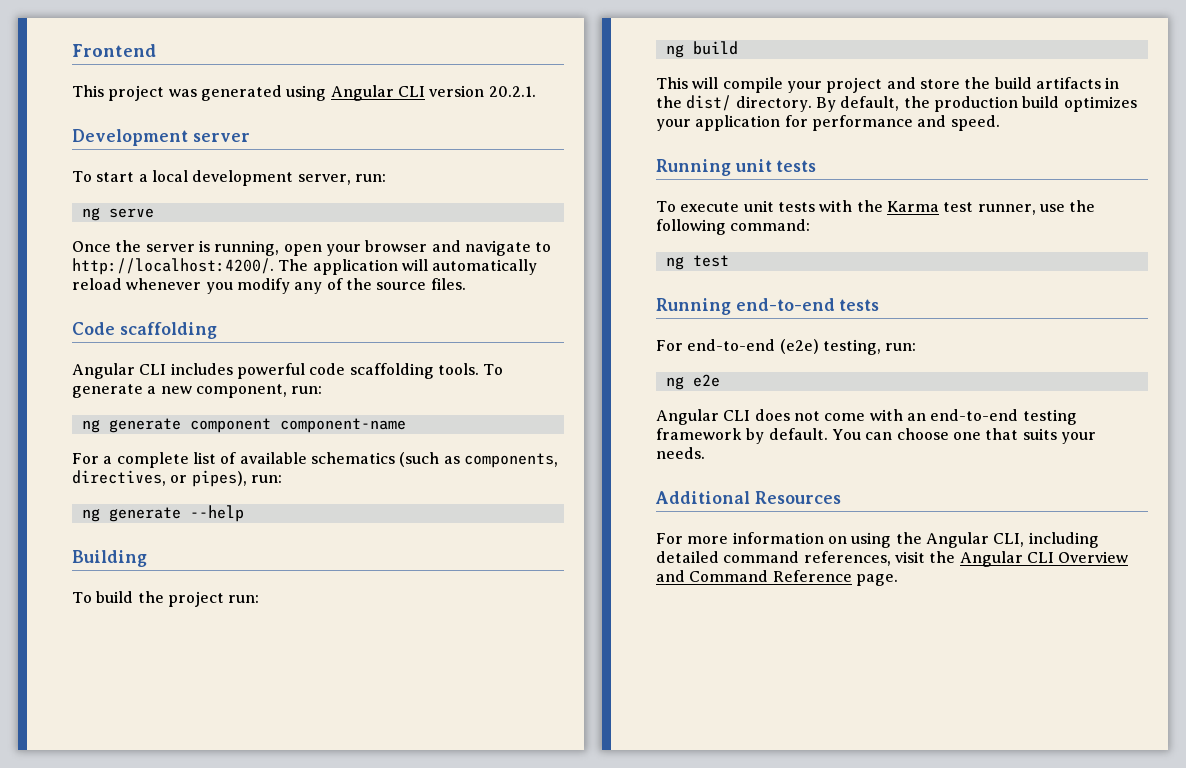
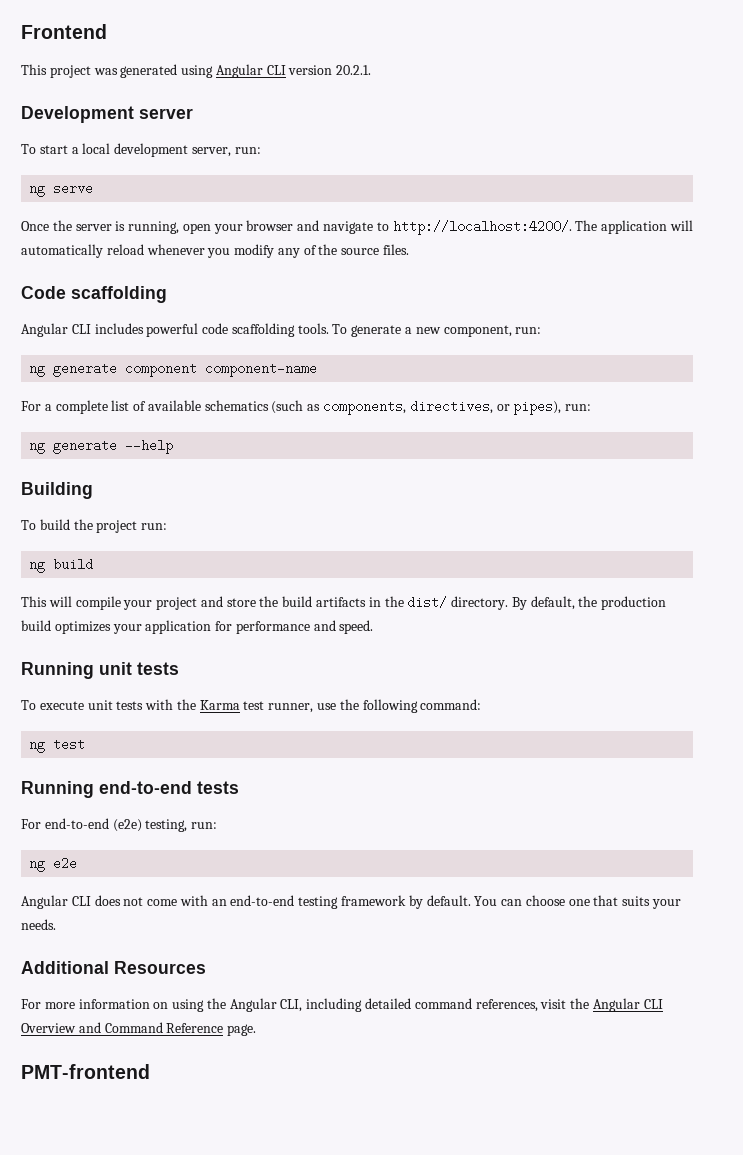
+ PMT-frontend

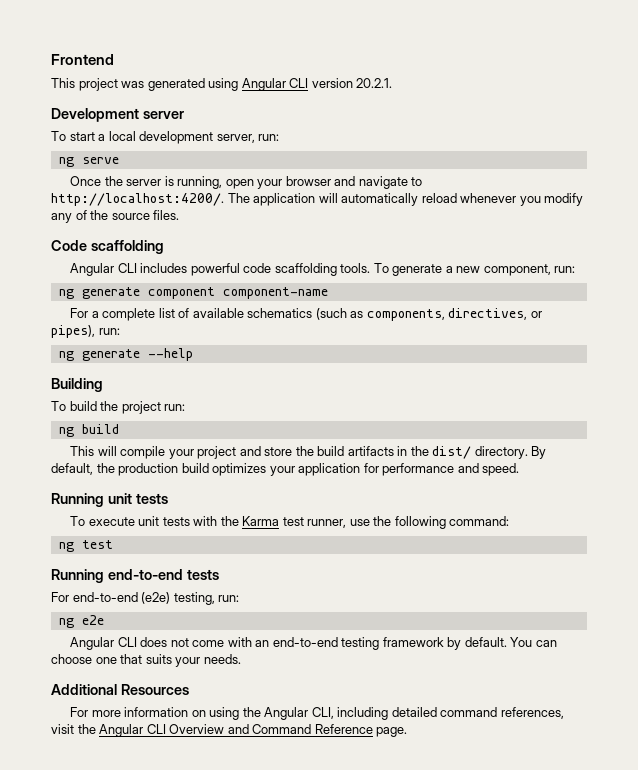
- PMT-frontend

